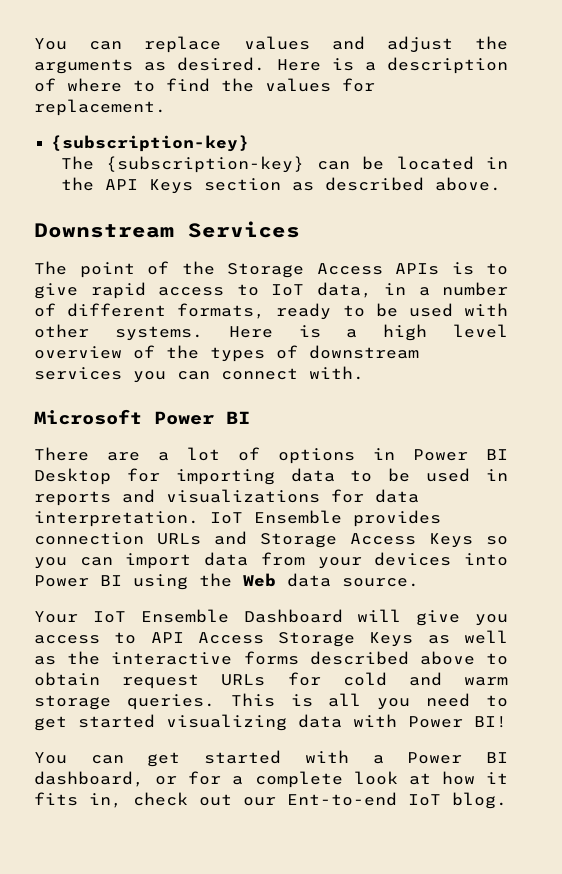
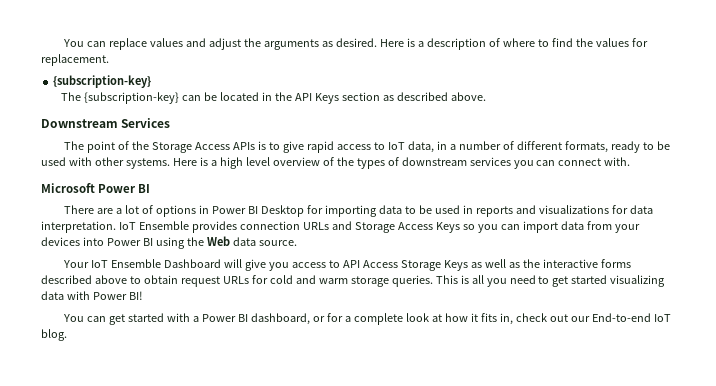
- You can get started with a Power BI dashboard, or for a complete look at how it fits in, check out our Ent-to-end IoT blog.
+ You can get started with a Power BI dashboard, or for a complete look at how it fits in, check out our End-to-end IoT blog.

